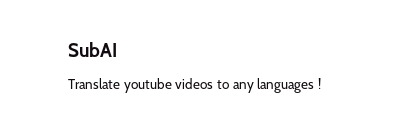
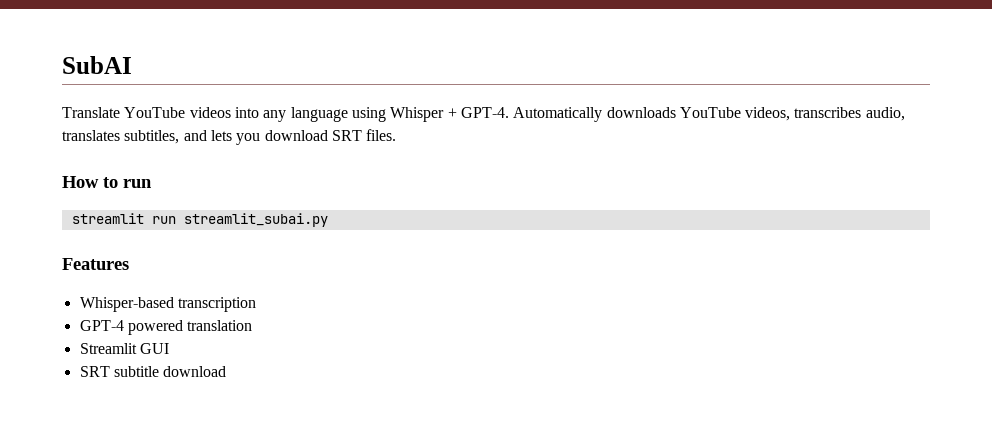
- Translate youtube videos to any languages !
+ Translate YouTube videos into any language using Whisper + GPT-4. Automatically downloads YouTube videos, transcribes audio, translates subtitles, and lets you download SRT files.
+ How to run
+ streamlit run streamlit_subai.py
+ Features
+ Whisper-based transcription
+ GPT-4 powered translation
+ Streamlit GUI
+ SRT subtitle download

